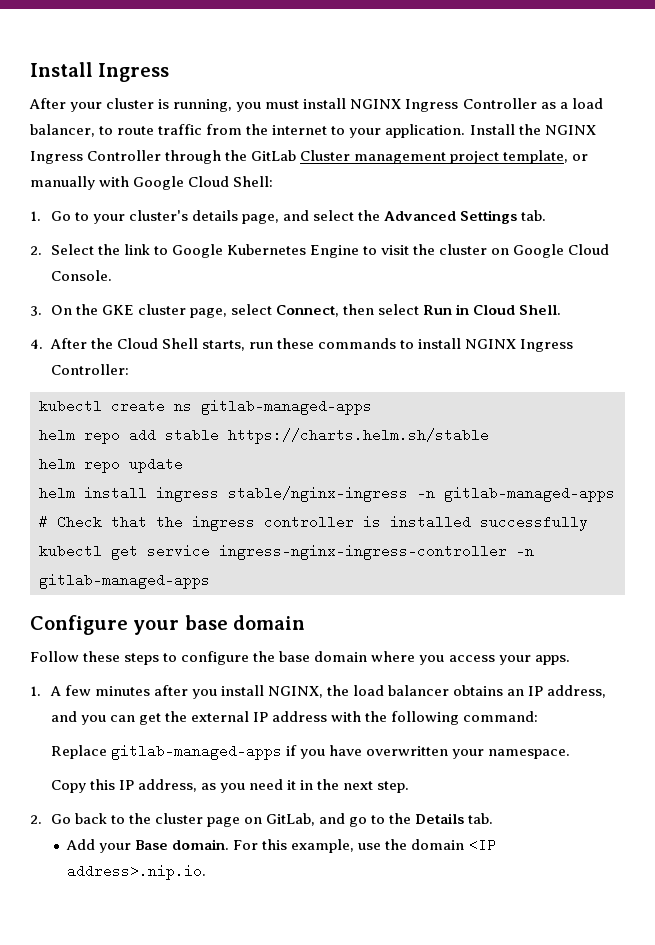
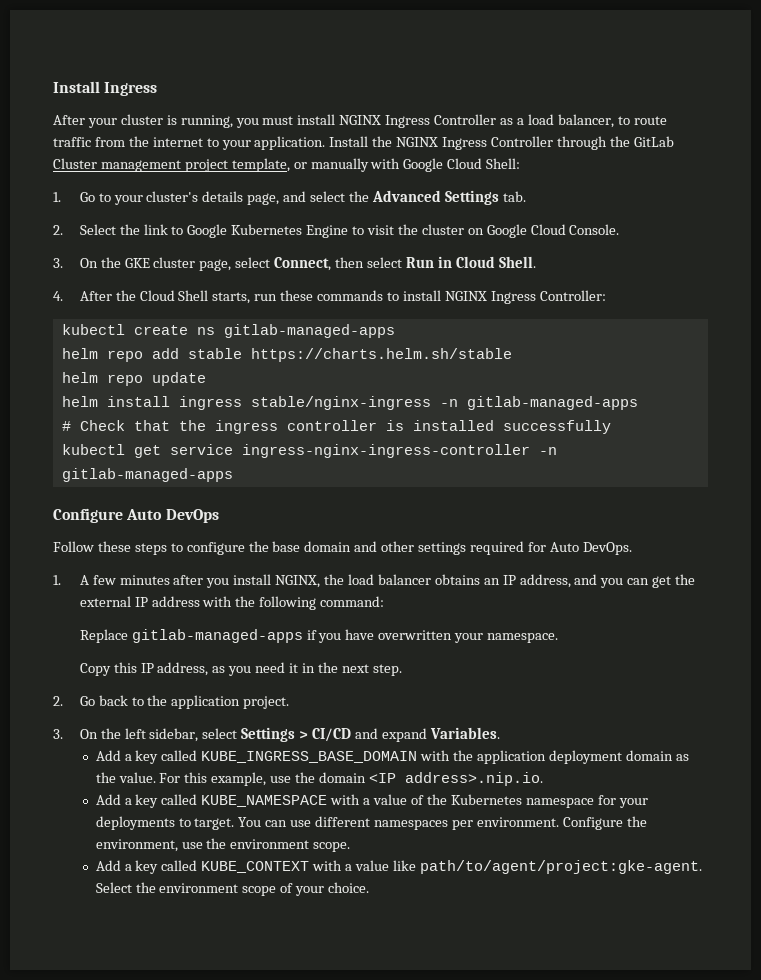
- Configure your base domain
+ Configure Auto DevOps
- Follow these steps to configure the base domain where you access your apps.
+ Follow these steps to configure the base domain and other settings required for Auto DevOps.
- 2. Go back to the cluster page on GitLab, and go to the Details tab.
- Add your Base domain.
+ 2. Go back to the application project.
+ 3. On the left sidebar, select Settings > CI/CD and expand Variables.
+ Add a key called KUBE_INGRESS_BASE_DOMAIN with the application deployment domain as the value.
+ Add a key called KUBE_NAMESPACE with a value of the Kubernetes namespace for your deployments to target. You can use different namespaces per environment. Configure the environment, use the environment scope.
+ Add a key called KUBE_CONTEXT with a value like path/to/agent/project:gke-agent. Select the environment scope of your choice.

